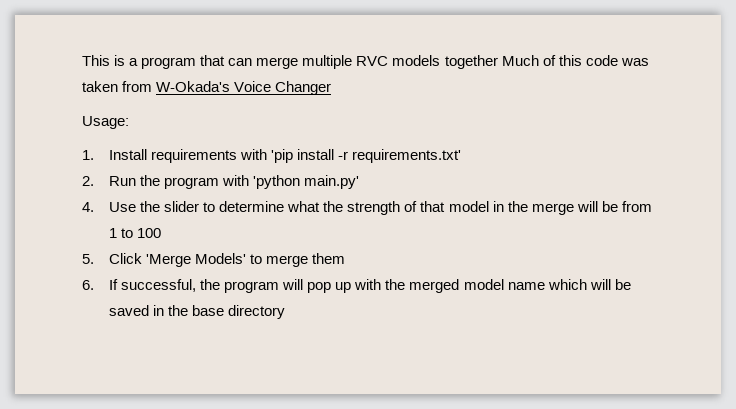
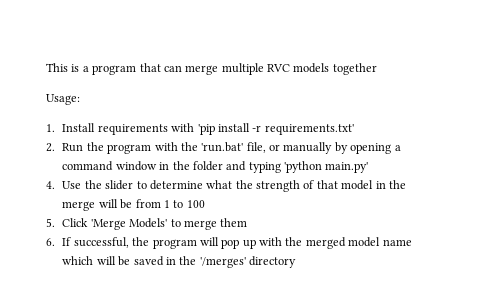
- This is a program that can merge multiple RVC models together Much of this code was taken from W-Okada's Voice Changer
+ This is a program that can merge multiple RVC models together
- 2. Run the program with 'python main.py'
+ 2. Run the program with the 'run.bat' file, or manually by opening a command window in the folder and typing 'python main.py'
- 6. If successful, the program will pop up with the merged model name which will be saved in the base directory
+ 6. If successful, the program will pop up with the merged model name which will be saved in the '/merges' directory

